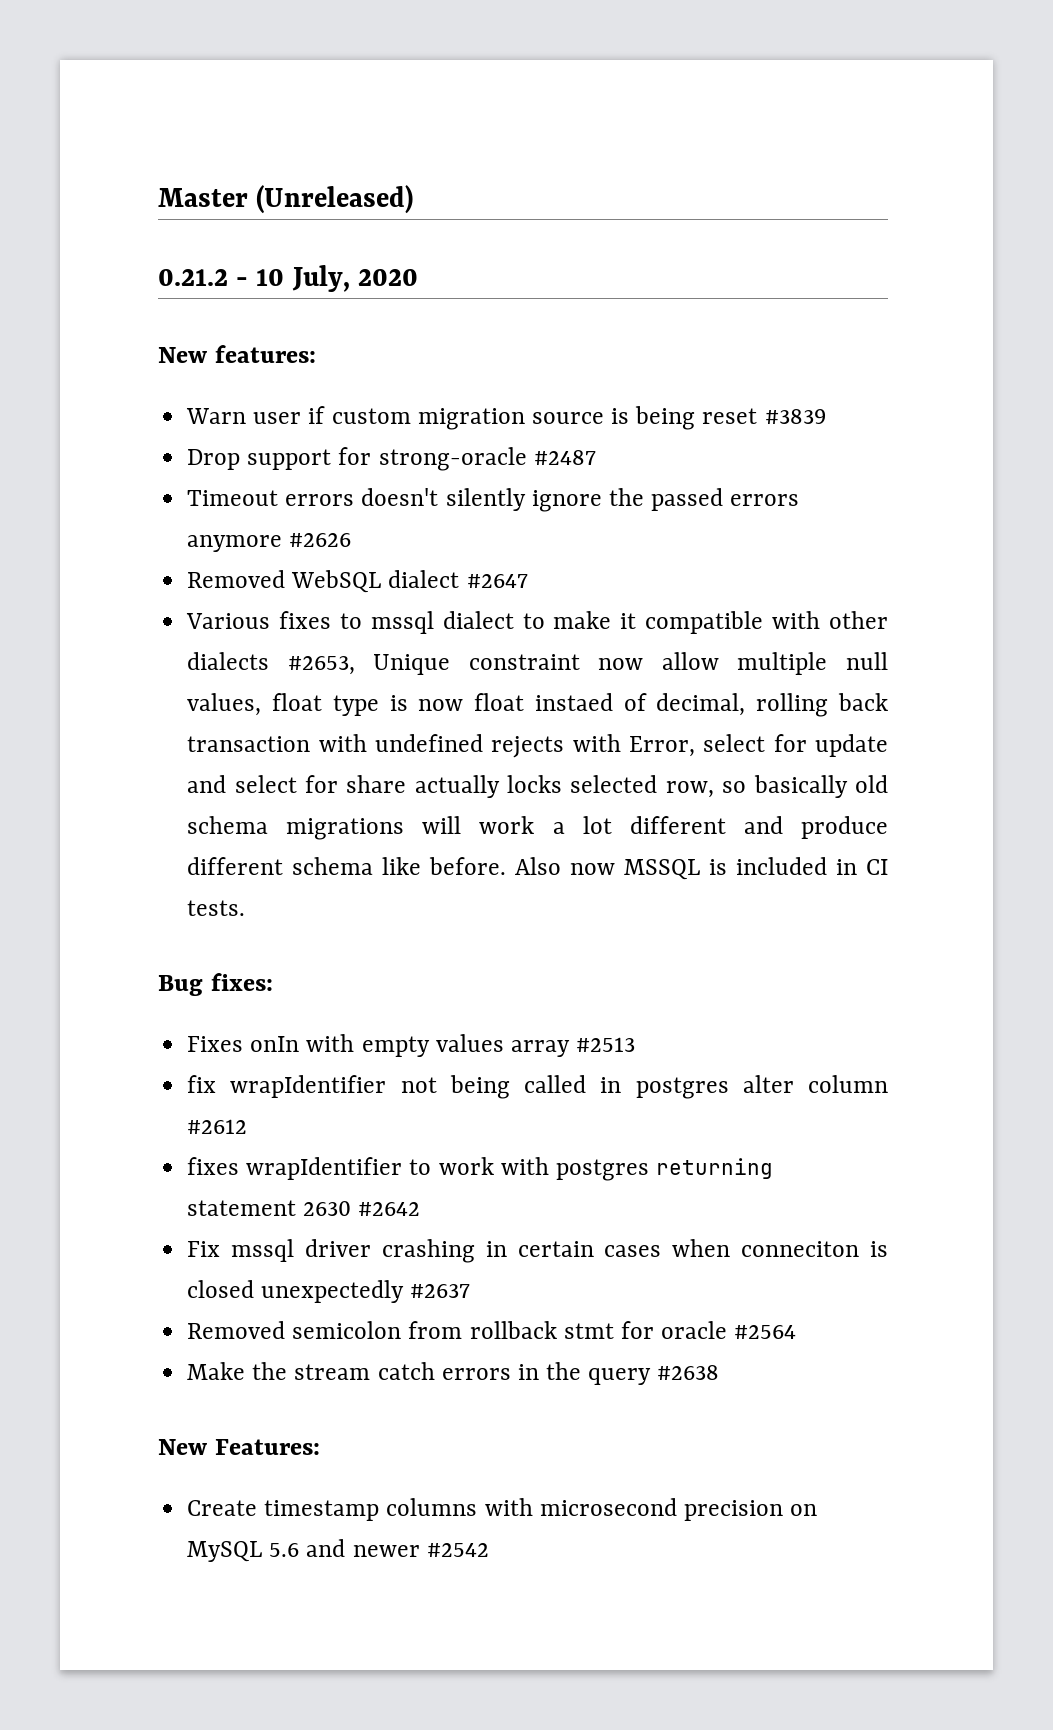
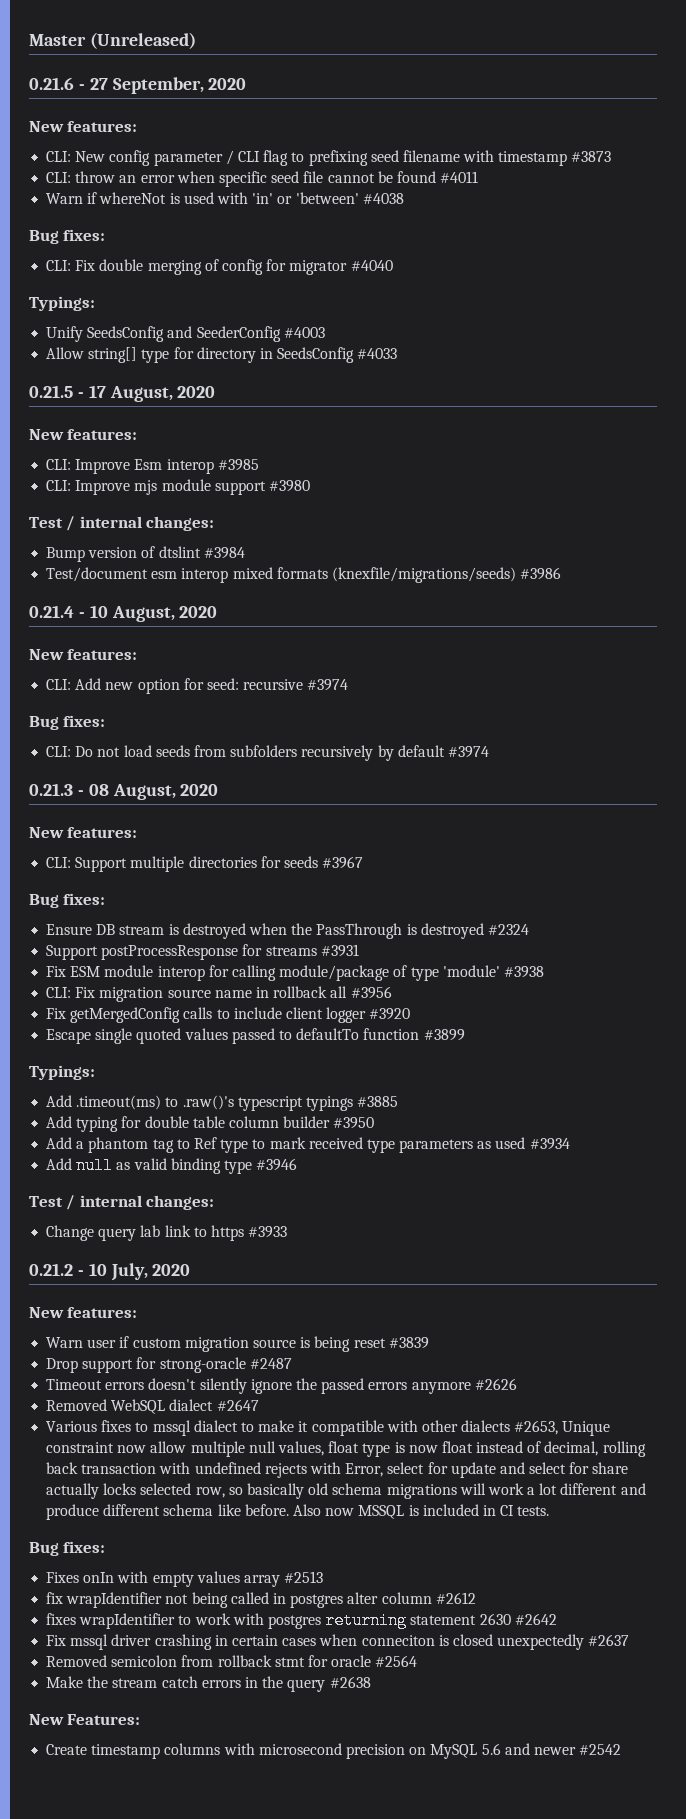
+ 0.21.6 - 27 September, 2020
+ New features:
+ CLI: New config parameter / CLI flag to prefixing seed filename with timestamp #3873
+ CLI: throw an error when specific seed file cannot be found #4011
+ Warn if whereNot is used with 'in' or 'between' #4038
+ Bug fixes:
+ CLI: Fix double merging of config for migrator #4040
+ Typings:
+ Unify SeedsConfig and SeederConfig #4003
+ Allow string[] type for directory in SeedsConfig #4033
+ 0.21.5 - 17 August, 2020
+ New features:
+ CLI: Improve Esm interop #3985
+ CLI: Improve mjs module support #3980
+ Test / internal changes:
+ Bump version of dtslint #3984
+ Test/document esm interop mixed formats (knexfile/migrations/seeds) #3986
+ 0.21.4 - 10 August, 2020
+ New features:
+ CLI: Add new option for seed: recursive #3974
+ Bug fixes:
+ CLI: Do not load seeds from subfolders recursively by default #3974
+ 0.21.3 - 08 August, 2020
+ New features:
+ CLI: Support multiple directories for seeds #3967
+ Bug fixes:
+ Ensure DB stream is destroyed when the PassThrough is destroyed #2324
+ Support postProcessResponse for streams #3931
+ Fix ESM module interop for calling module/package of type 'module' #3938
+ CLI: Fix migration source name in rollback all #3956
+ Fix getMergedConfig calls to include client logger #3920
+ Escape single quoted values passed to defaultTo function #3899
+ Typings:
+ Add .timeout(ms) to .raw()'s typescript typings #3885
+ Add typing for double table column builder #3950
+ Add a phantom tag to Ref type to mark received type parameters as used #3934
+ Add null as valid binding type #3946
+ Test / internal changes:
+ Change query lab link to https #3933
- Various fixes to mssql dialect to make it compatible with other dialects #2653, Unique constraint now allow multiple null values, float type is now float instaed of decimal, rolling back transaction with undefined rejects with Error, select for update and select for share actually locks selected row, so basically old schema migrations will work a lot different and produce different schema like before.
+ Various fixes to mssql dialect to make it compatible with other dialects #2653, Unique constraint now allow multiple null values, float type is now float instead of decimal, rolling back transaction with undefined rejects with Error, select for update and select for share actually locks selected row, so basically old schema migrations will work a lot different and produce different schema like before.

